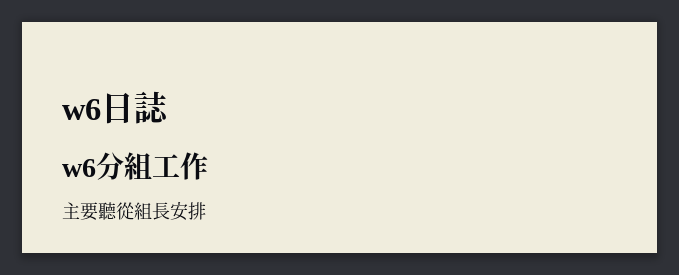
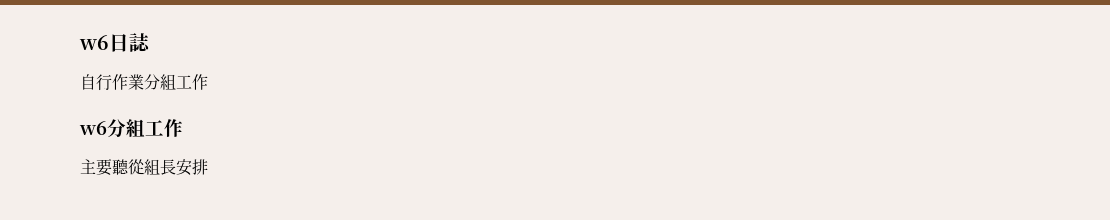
+ 自行作業分組工作

